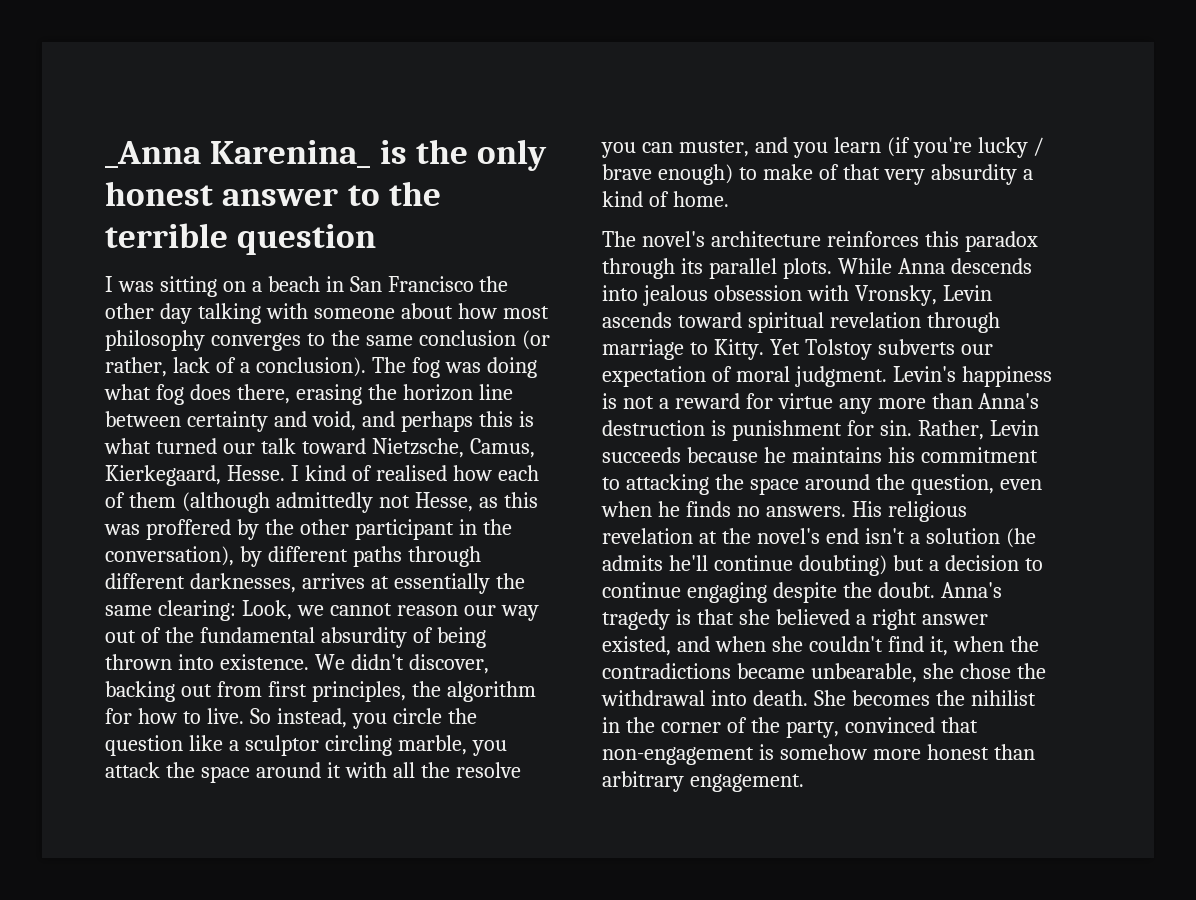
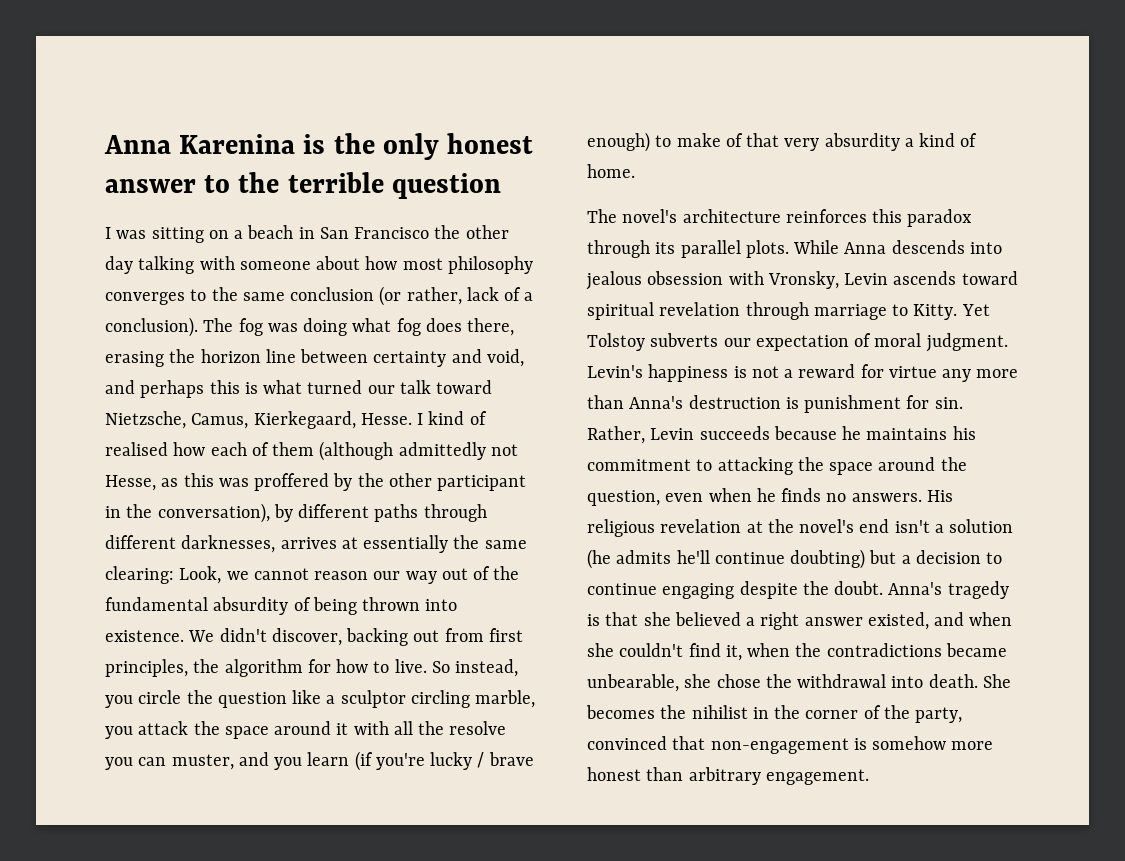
- _Anna Karenina_ is the only honest answer to the terrible question
+ Anna Karenina is the only honest answer to the terrible question

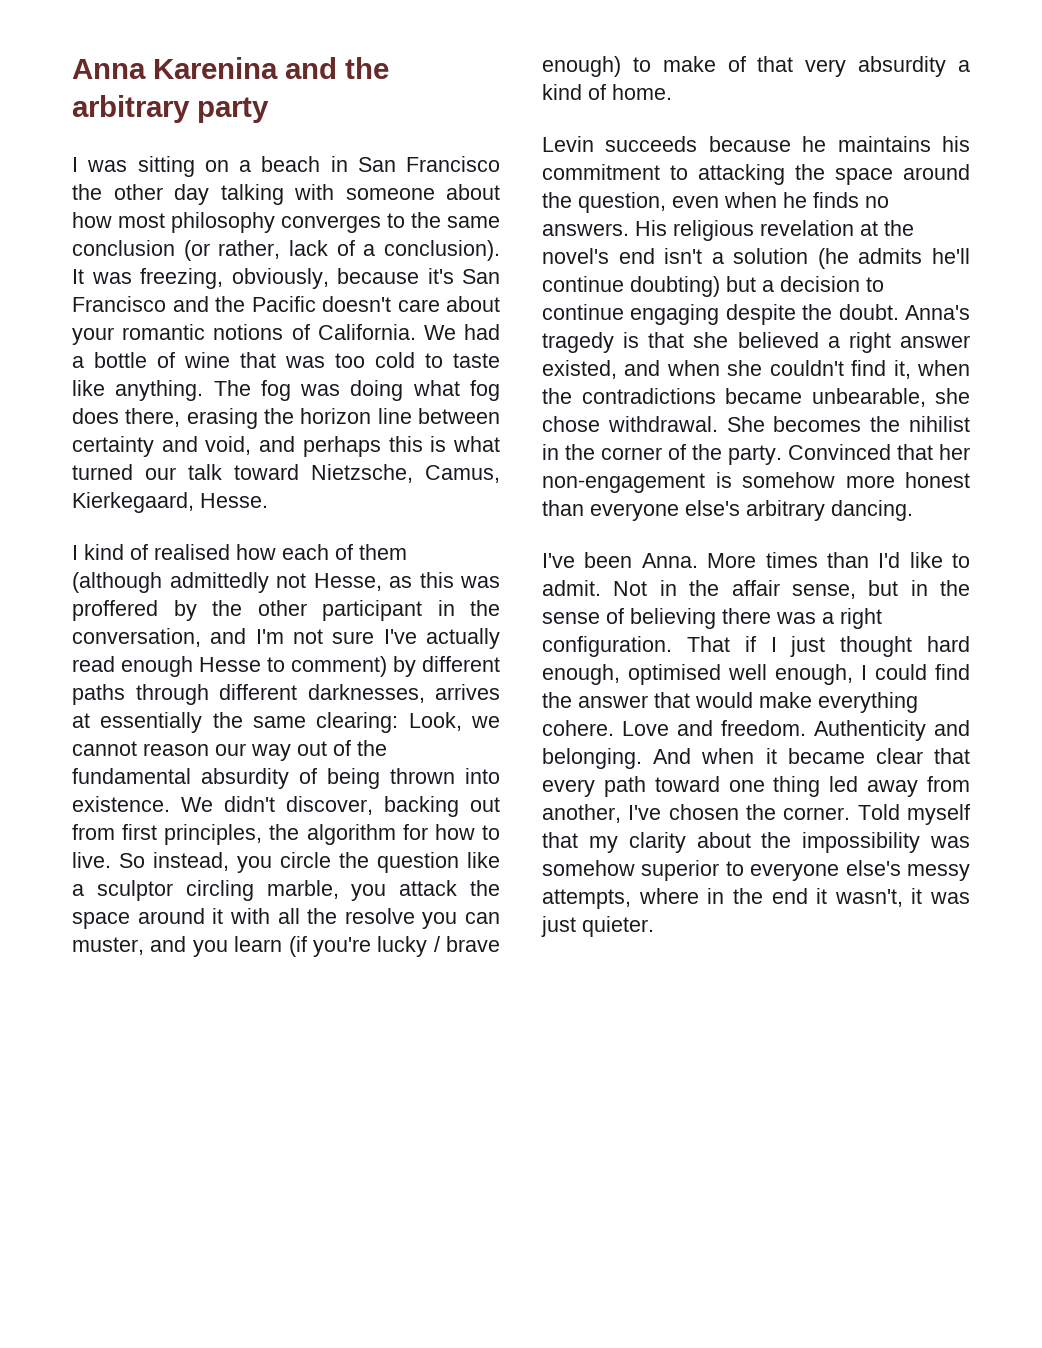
- Anna Karenina is the only honest answer to the terrible question
+ Anna Karenina and the arbitrary party
+ It was freezing, obviously, because it's San Francisco and the Pacific doesn't care about your romantic notions of California. We had a bottle of wine that was too cold to taste like anything.
- The fog was doing what fog does there, erasing the horizon line between certainty and void, and perhaps this is what turned our talk toward Nietzsche, Camus, Kierkegaard, Hesse. I kind of realised how each of them (although admittedly not Hesse, as this was proffered by the other participant in the conversation), by different paths through different darknesses, arrives at essentially the same clearing:
+ The fog was doing what fog does there, erasing the horizon line between certainty and void, and perhaps this is what turned our talk toward Nietzsche, Camus, Kierkegaard, Hesse.
+ I kind of realised how each of them (although admittedly not Hesse, as this was proffered by the other participant in the conversation, and I'm not sure I've actually read enough Hesse to comment) by different paths through different darknesses, arrives at essentially the same clearing:
- The novel's architecture reinforces this paradox through its parallel plots. While Anna descends into jealous obsession with Vronsky, Levin ascends toward spiritual revelation through marriage to Kitty. Yet Tolstoy subverts our expectation of moral judgment. Levin's happiness is not a reward for virtue any more than Anna's destruction is punishment for sin. Rather, Levin succeeds because he maintains his commitment to attacking the space around the question, even when he finds no answers.
+ Levin succeeds because he maintains his commitment to attacking the space around the question, even when he finds no answers.
- Anna's tragedy is that she believed a right answer existed, and when she couldn't find it, when the contradictions became unbearable, she chose the withdrawal into death.
+ Anna's tragedy is that she believed a right answer existed, and when she couldn't find it, when the contradictions became unbearable, she chose withdrawal.
- She becomes the nihilist in the corner of the party, convinced that non-engagement is somehow more honest than arbitrary engagement.
+ She becomes the nihilist in the corner of the party. Convinced that her non-engagement is somehow more honest than everyone else's arbitrary dancing.
+ I've been Anna. More times than I'd like to admit. Not in the affair sense, but in the sense of believing there was a right configuration. That if I just thought hard enough, optimised well enough, I could find the answer that would make everything cohere. Love and freedom. Authenticity and belonging. And when it became clear that every path toward one thing led away from another, I've chosen the corner. Told myself that my clarity about the impossibility was somehow superior to everyone else's messy attempts, where in the end it wasn't, it was just quieter.

